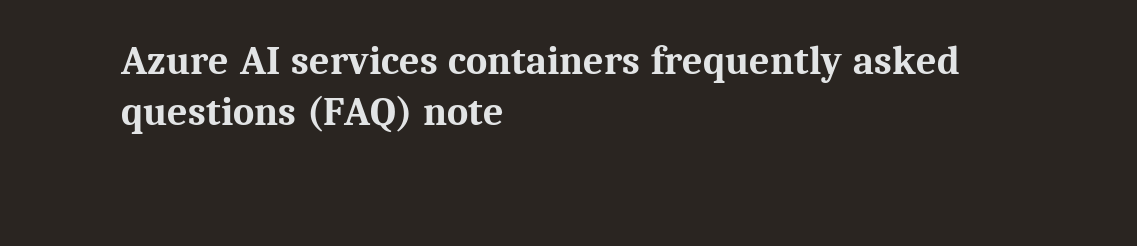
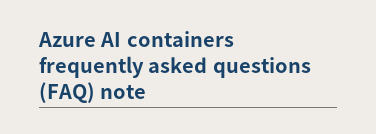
- Azure AI services containers frequently asked questions (FAQ) note
+ Azure AI containers frequently asked questions (FAQ) note

